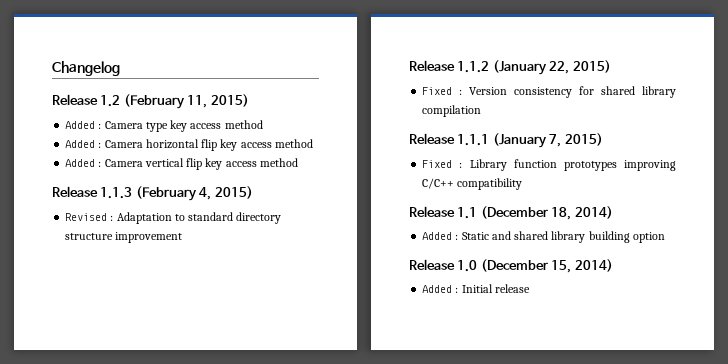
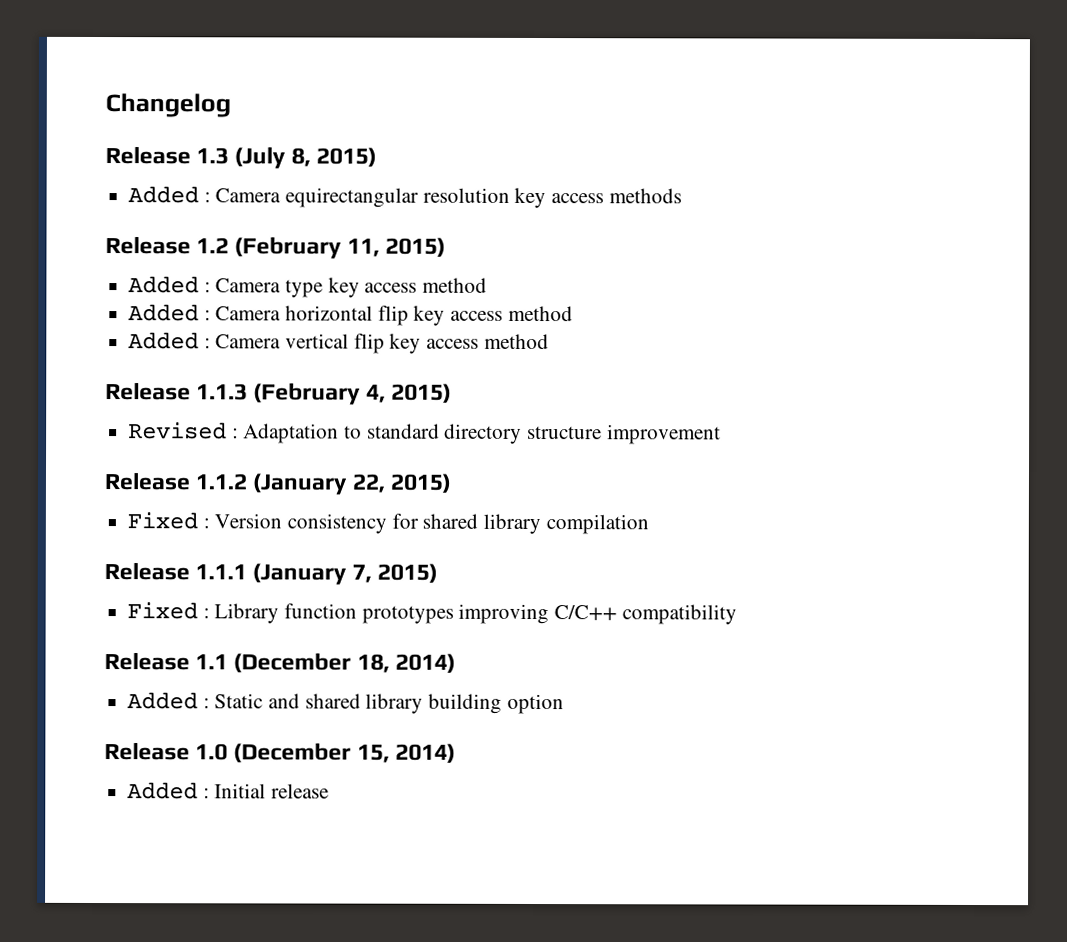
+ Release 1.3 (July 8, 2015)
+ Added : Camera equirectangular resolution key access methods

